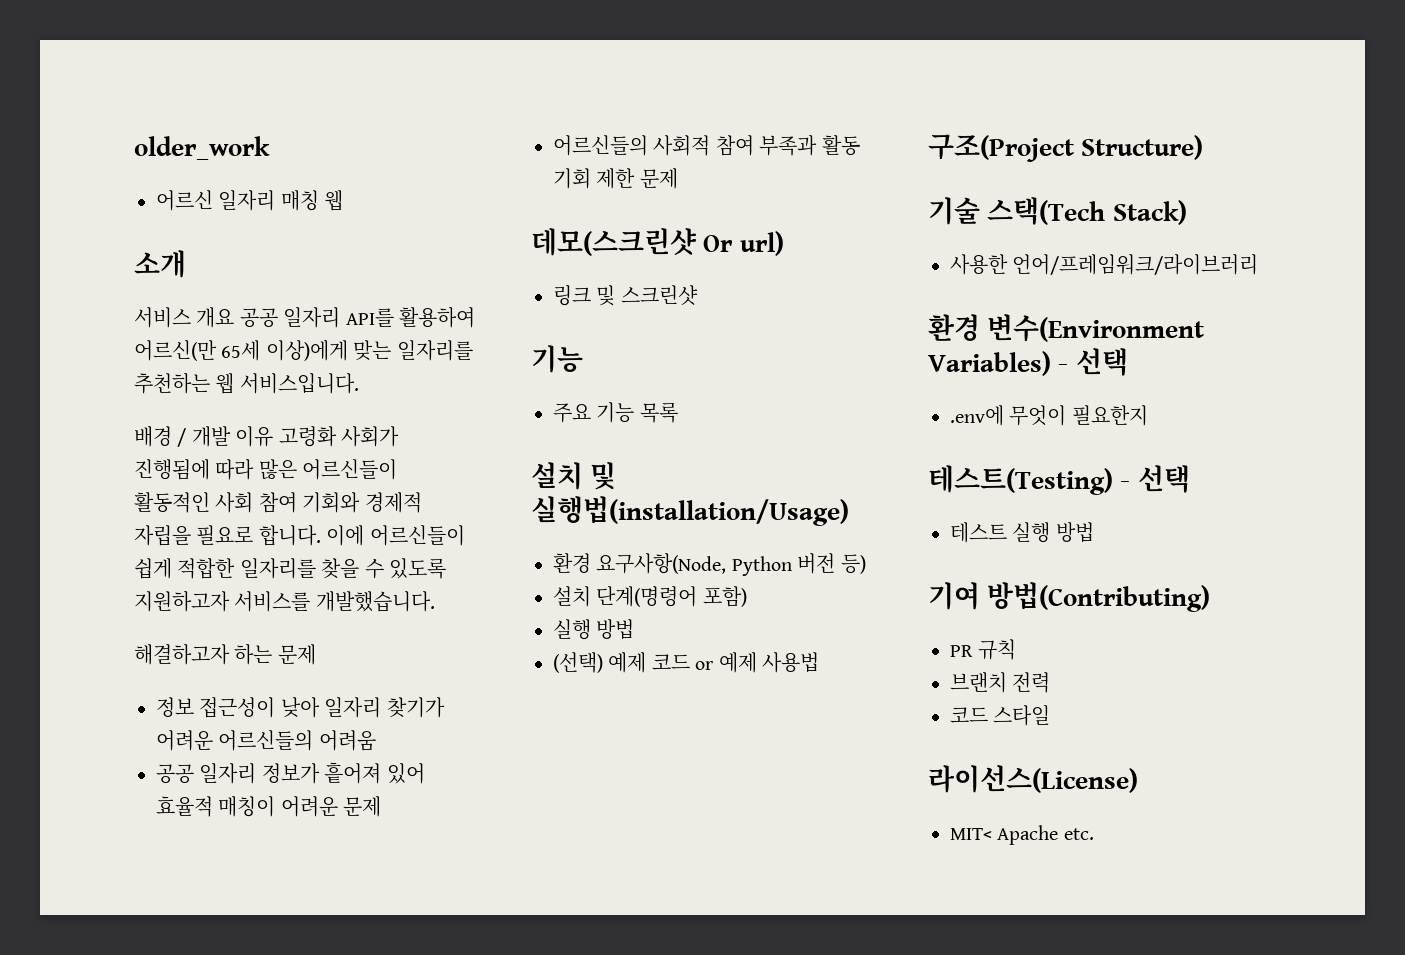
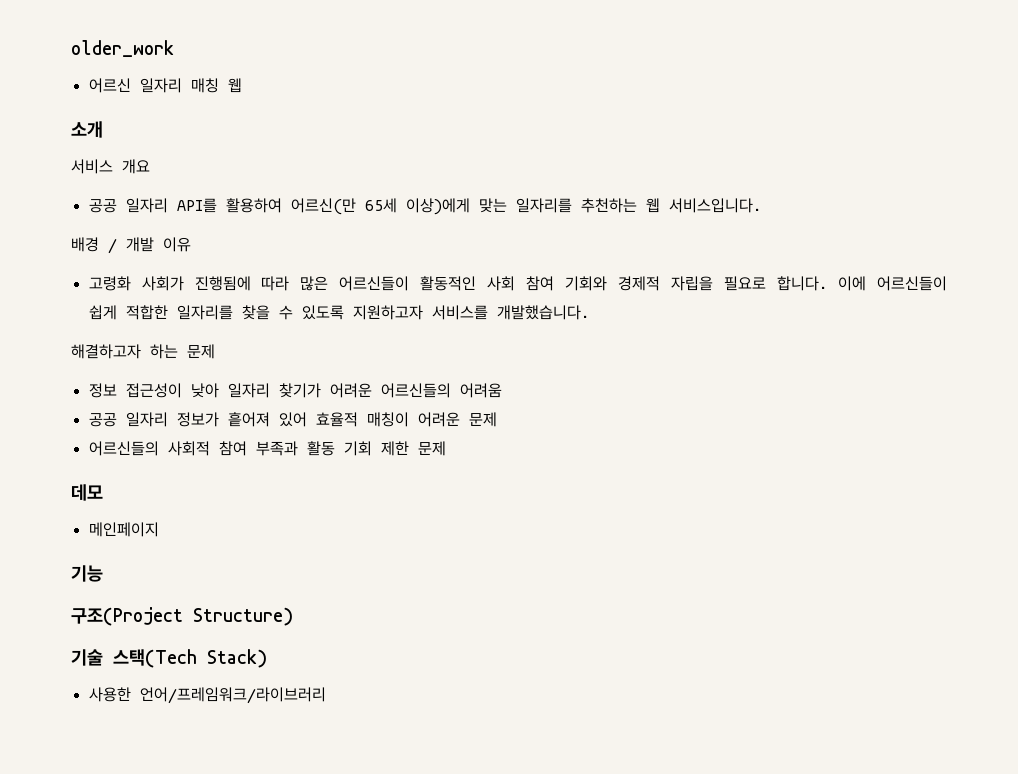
- 서비스 개요 공공 일자리 API를 활용하여 어르신(만 65세 이상)에게 맞는 일자리를 추천하는 웹 서비스입니다.
+ 서비스 개요
+ 공공 일자리 API를 활용하여 어르신(만 65세 이상)에게 맞는 일자리를 추천하는 웹 서비스입니다.
- 배경 / 개발 이유 고령화 사회가 진행됨에 따라 많은 어르신들이 활동적인 사회 참여 기회와 경제적 자립을 필요로 합니다.
+ 배경 / 개발 이유
+ 고령화 사회가 진행됨에 따라 많은 어르신들이 활동적인 사회 참여 기회와 경제적 자립을 필요로 합니다.
- 데모(스크린샷 Or url)
- 링크 및 스크린샷
+ 데모
+ 메인페이지
  기능
- 주요 기능 목록
- 설치 및 실행법(installation/Usage)
- 환경 요구사항(Node, Python 버전 등)
- 설치 단계(명령어 포함)
- 실행 방법
- (선택) 예제 코드 or 예제 사용법
- 환경 변수(Environment Variables) - 선택
- .env에 무엇이 필요한지
- 테스트(Testing) - 선택
- 테스트 실행 방법
- 기여 방법(Contributing)
- PR 규칙
- 브랜치 전력
- 코드 스타일
- 라이선스(License)
- MIT< Apache etc.

